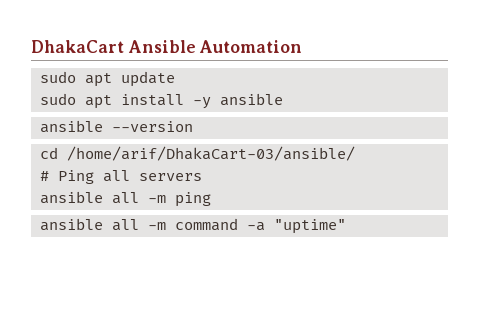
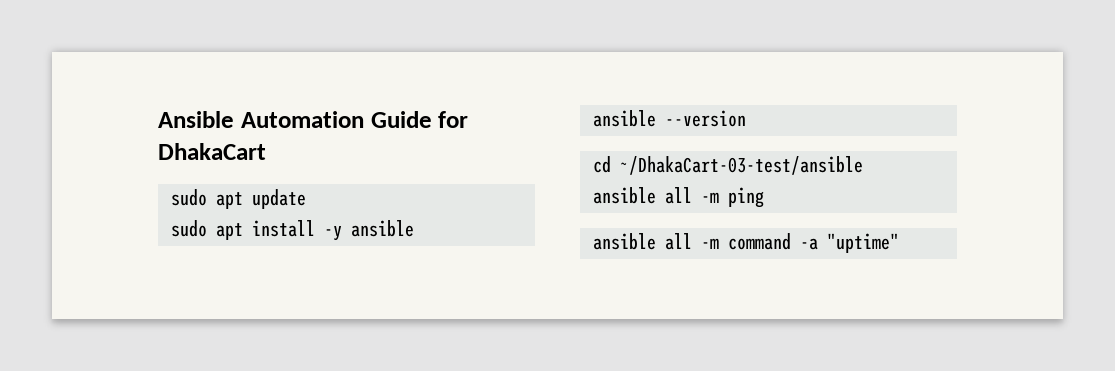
- DhakaCart Ansible Automation
+ Ansible Automation Guide for DhakaCart
- cd /home/arif/DhakaCart-03/ansible/
- # Ping all servers
+ cd ~/DhakaCart-03-test/ansible

